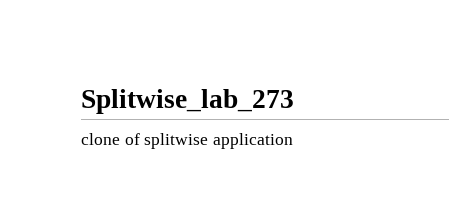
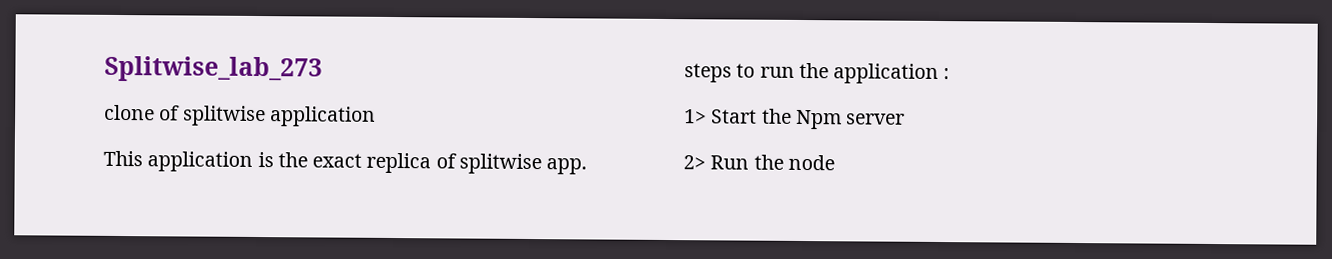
+ This application is the exact replica of splitwise app.
+ steps to run the application :
+ 1> Start the Npm server
+ 2> Run the node

